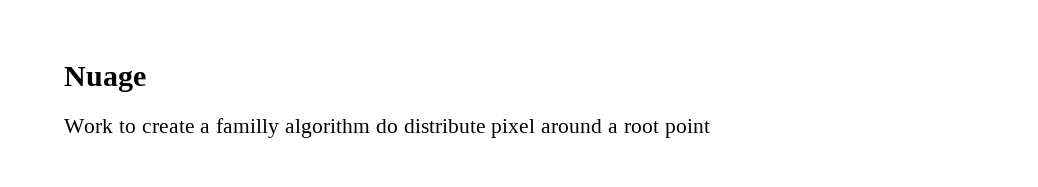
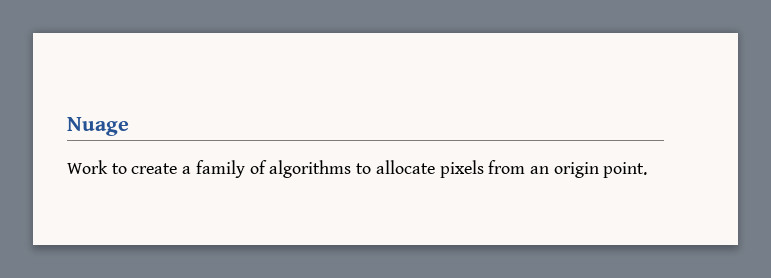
- Work to create a familly algorithm do distribute pixel around a root point
+ Work to create a family of algorithms to allocate pixels from an origin point.

